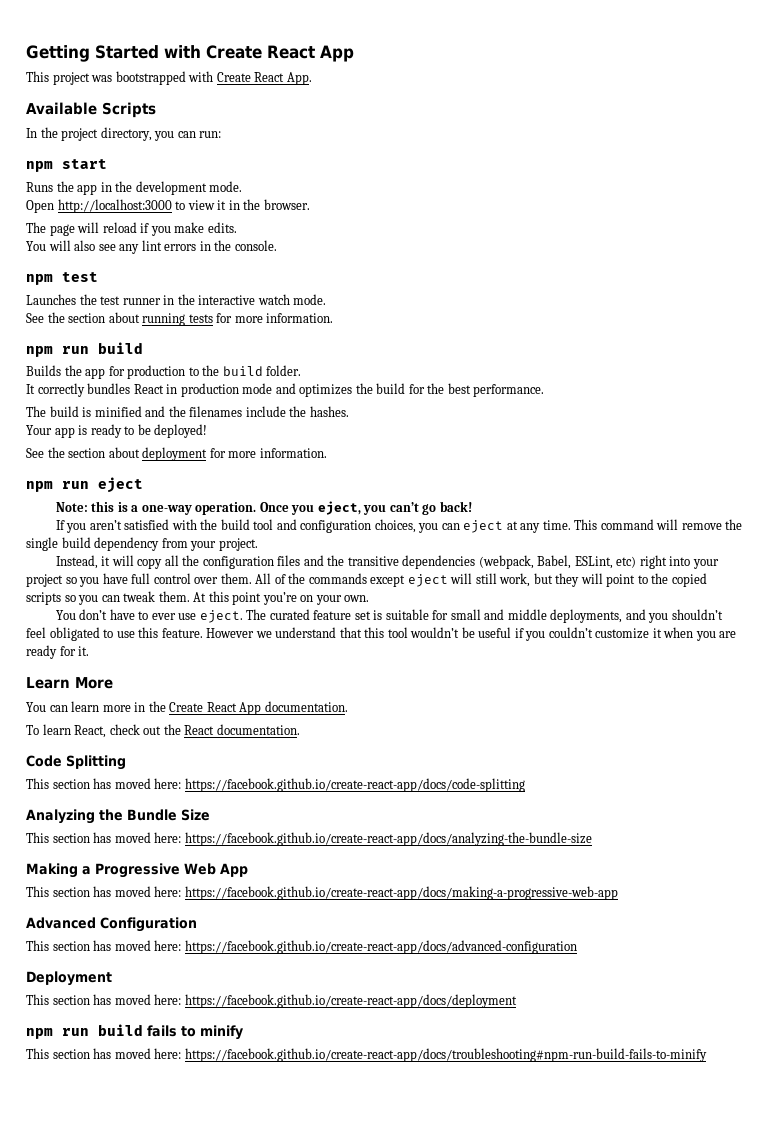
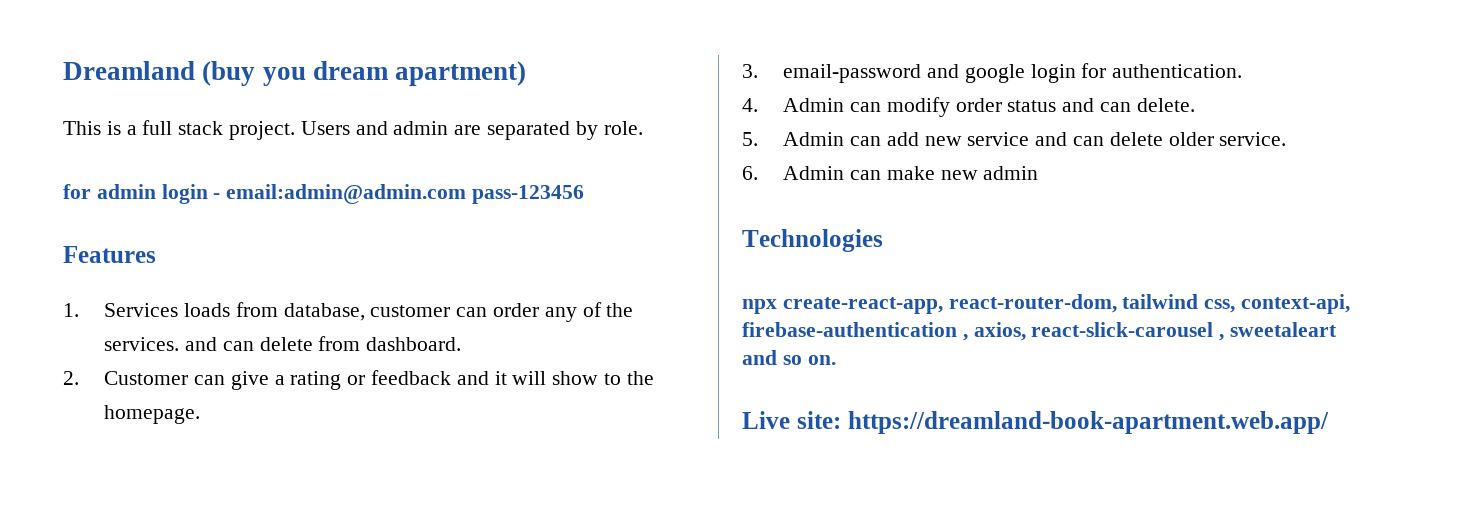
- Getting Started with Create React App
- This project was bootstrapped with Create React App.
- Available Scripts
- In the project directory, you can run:
- npm start
- Runs the app in the development mode.
- Open http://localhost:3000 to view it in the browser.
- The page will reload if you make edits.
- You will also see any lint errors in the console.
- npm test
- Launches the test runner in the interactive watch mode.
- See the section about running tests for more information.
- npm run build
- Builds the app for production to the build folder.
- It correctly bundles React in production mode and optimizes the build for the best performance.
- The build is minified and the filenames include the hashes.
- Your app is ready to be deployed!
- See the section about deployment for more information.
- npm run eject
- Note: this is a one-way operation. Once you eject, you can’t go back!
- If you aren’t satisfied with the build tool and configuration choices, you can eject at any time. This command will remove the single build dependency from your project.
- Instead, it will copy all the configuration files and the transitive dependencies (webpack, Babel, ESLint, etc) right into your project so you have full control over them. All of the commands except eject will still work, but they will point to the copied scripts so you can tweak them. At this point you’re on your own.
- You don’t have to ever use eject. The curated feature set is suitable for small and middle deployments, and you shouldn’t feel obligated to use this feature. However we understand that this tool wouldn’t be useful if you couldn’t customize it when you are ready for it.
- Learn More
- You can learn more in the Create React App documentation.
- To learn React, check out the React documentation.
- Code Splitting
- This section has moved here: https://facebook.github.io/create-react-app/docs/code-splitting
- Analyzing the Bundle Size
- This section has moved here: https://facebook.github.io/create-react-app/docs/analyzing-the-bundle-size
- Making a Progressive Web App
- This section has moved here: https://facebook.github.io/create-react-app/docs/making-a-progressive-web-app
- Advanced Configuration
- This section has moved here: https://facebook.github.io/create-react-app/docs/advanced-configuration
- Deployment
- This section has moved here: https://facebook.github.io/create-react-app/docs/deployment
- npm run build fails to minify
- This section has moved here: https://facebook.github.io/create-react-app/docs/troubleshooting#npm-run-build-fails-to-minify
+ Dreamland (buy you dream apartment)
+ This is a full stack project. Users and admin are separated by role.
+ for admin login - email:admin@admin.com pass-123456
+ Features
+ 1. Services loads from database, customer can order any of the services. and can delete from dashboard.
+ 2. Customer can give a rating or feedback and it will show to the homepage.
+ 3. email-password and google login for authentication.
+ 4. Admin can modify order status and can delete.
+ 5. Admin can add new service and can delete older service.
+ 6. Admin can make new admin
+ Technologies
+ npx create-react-app, react-router-dom, tailwind css, context-api, firebase-authentication , axios, react-slick-carousel , sweetaleart and so on.
+ Live site: https://dreamland-book-apartment.web.app/

